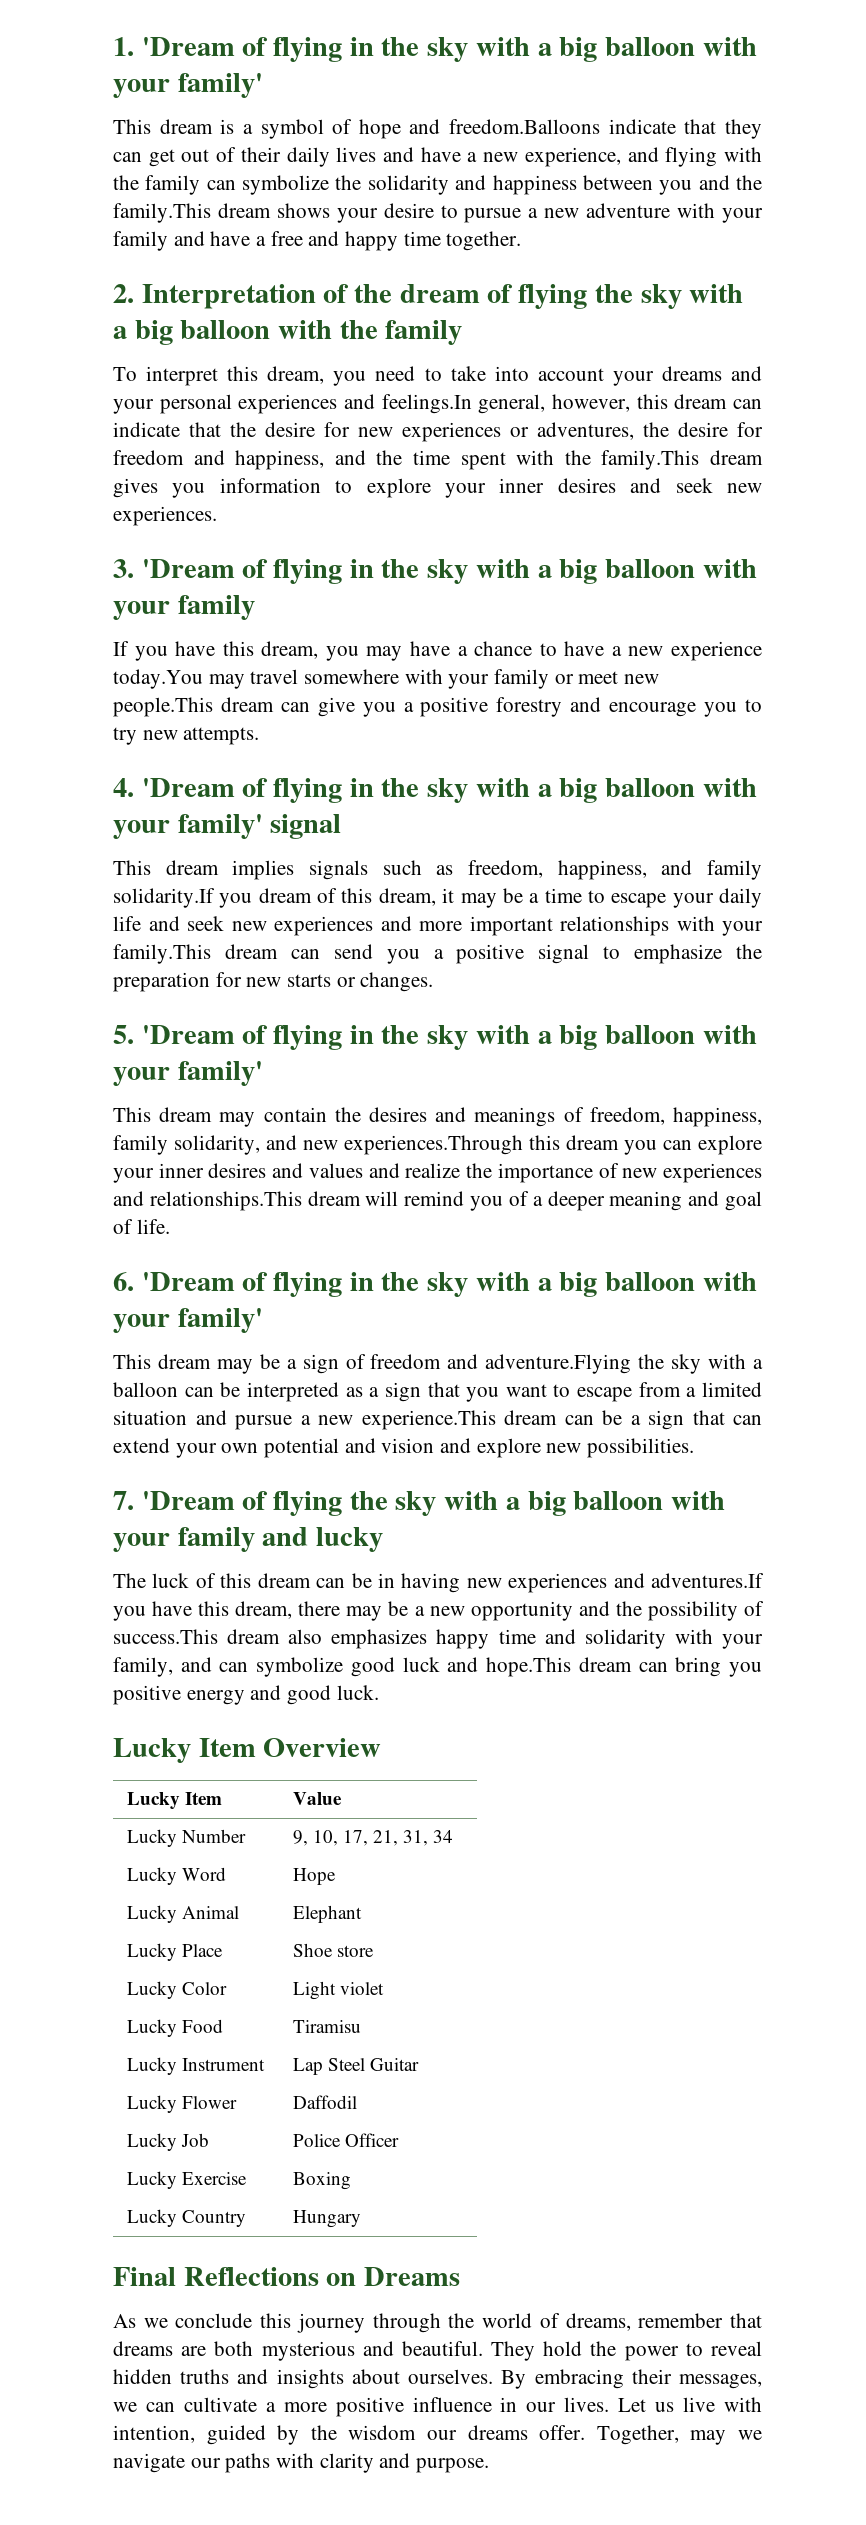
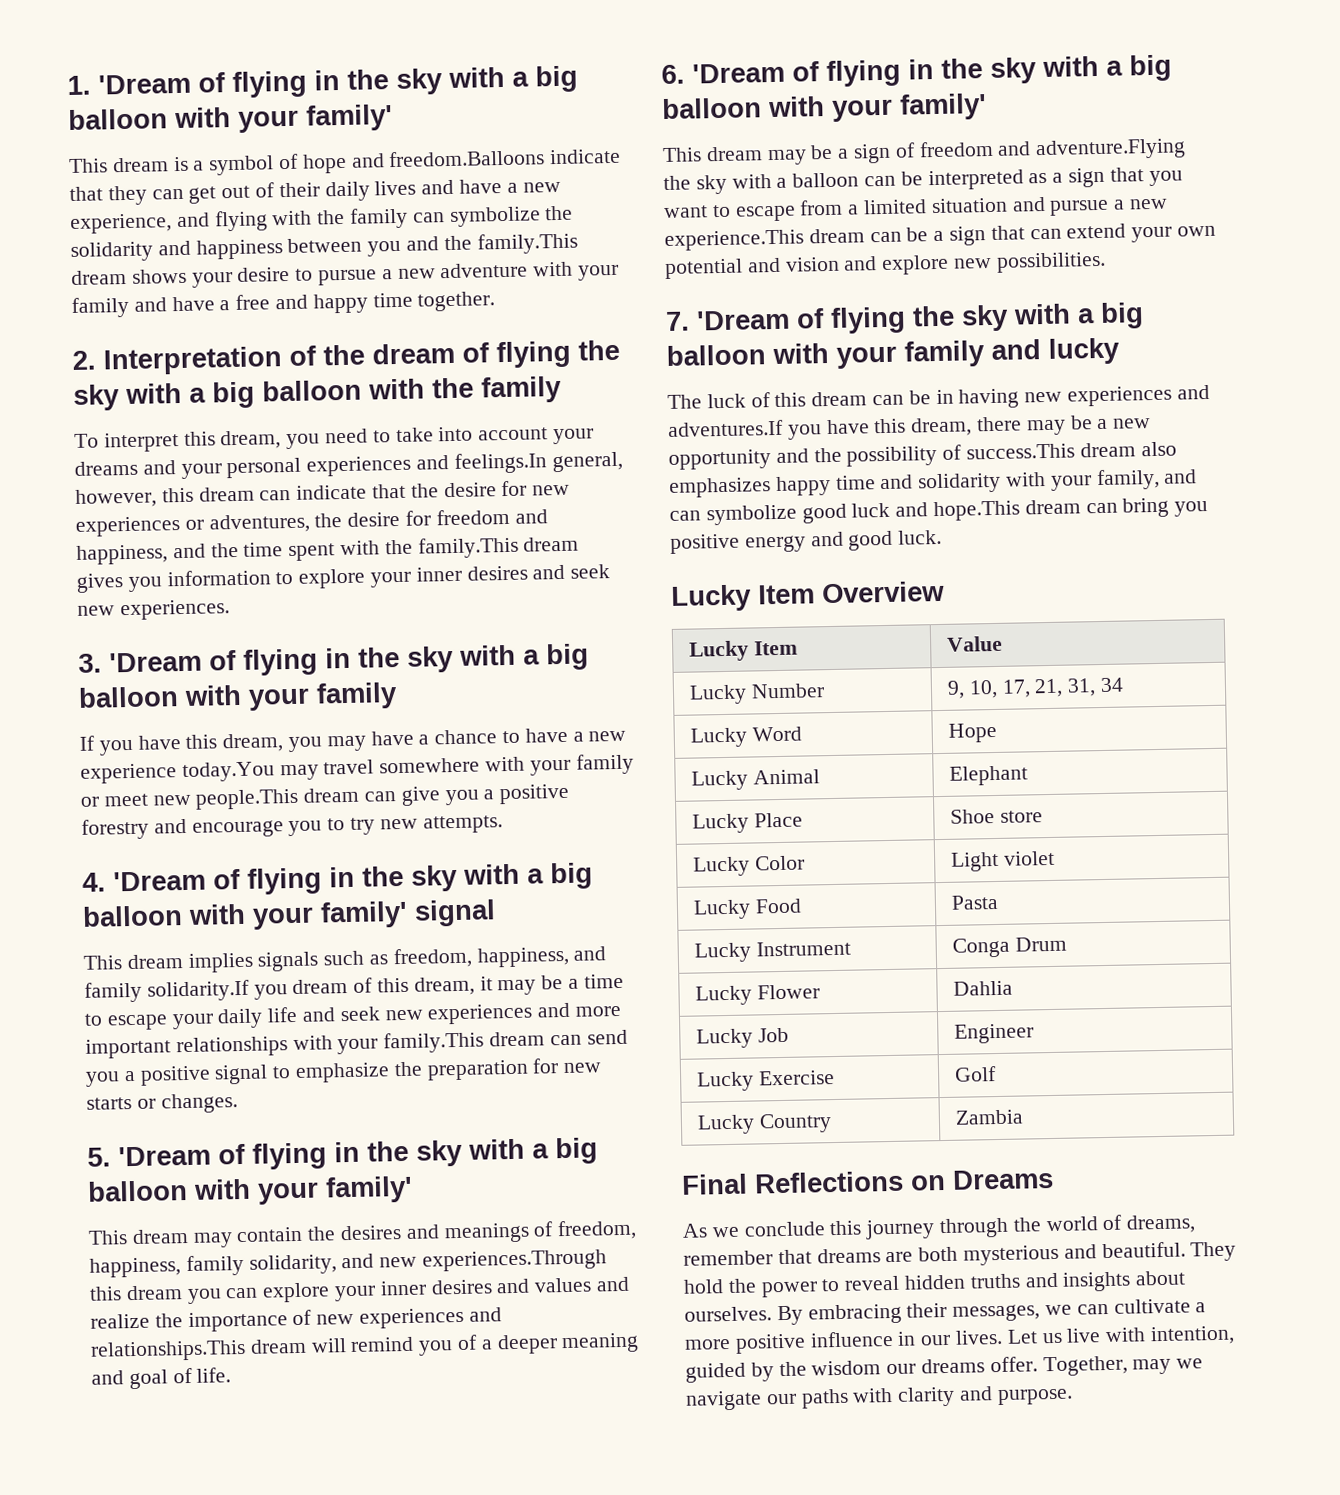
- Lucky Food | Tiramisu
+ Lucky Food | Pasta
- Lucky Instrument | Lap Steel Guitar
+ Lucky Instrument | Conga Drum
- Lucky Flower | Daffodil
+ Lucky Flower | Dahlia
- Lucky Job | Police Officer
+ Lucky Job | Engineer
- Lucky Exercise | Boxing
+ Lucky Exercise | Golf
- Lucky Country | Hungary
+ Lucky Country | Zambia

